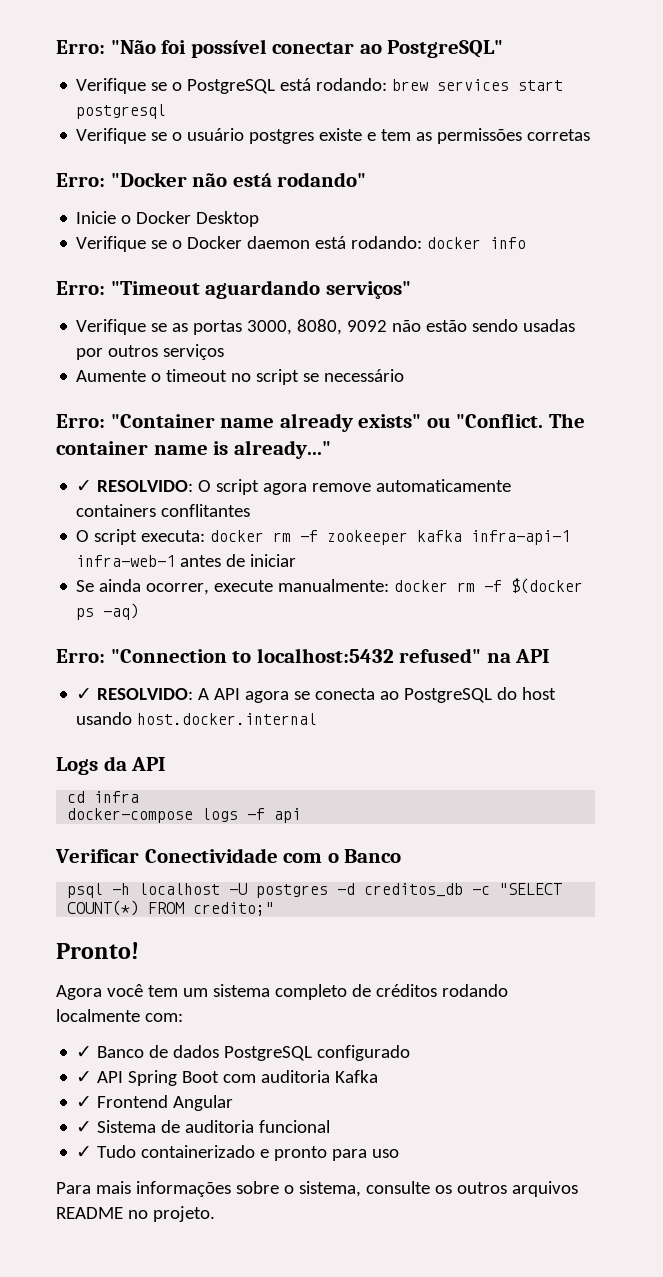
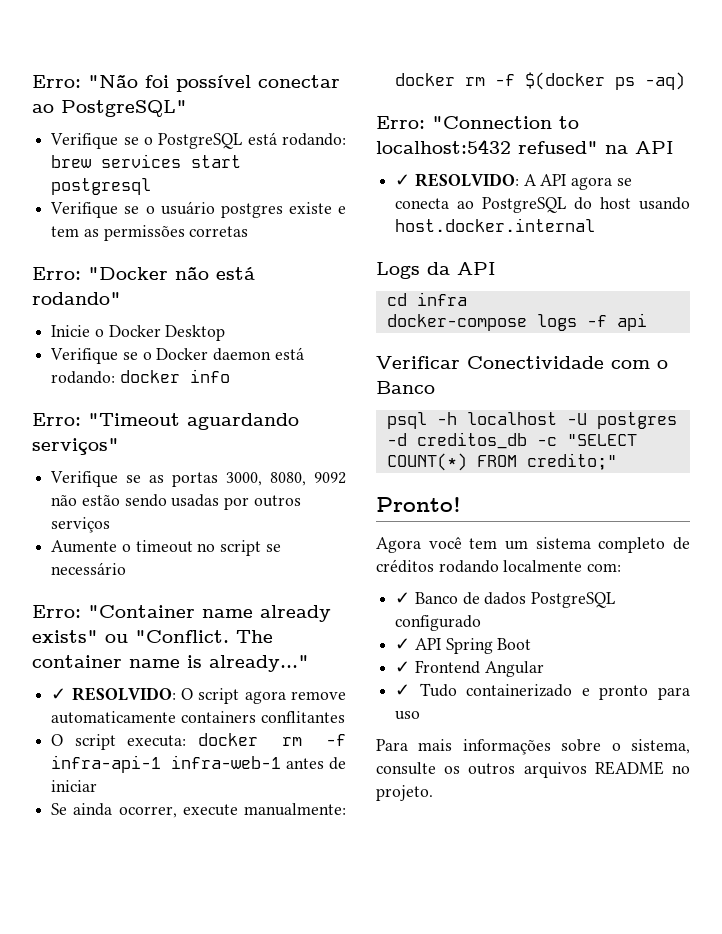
- O script executa: docker rm -f zookeeper kafka infra-api-1 infra-web-1 antes de iniciar
+ O script executa: docker rm -f infra-api-1 infra-web-1 antes de iniciar
- ✓ API Spring Boot com auditoria Kafka
+ ✓ API Spring Boot
- ✓ Sistema de auditoria funcional

